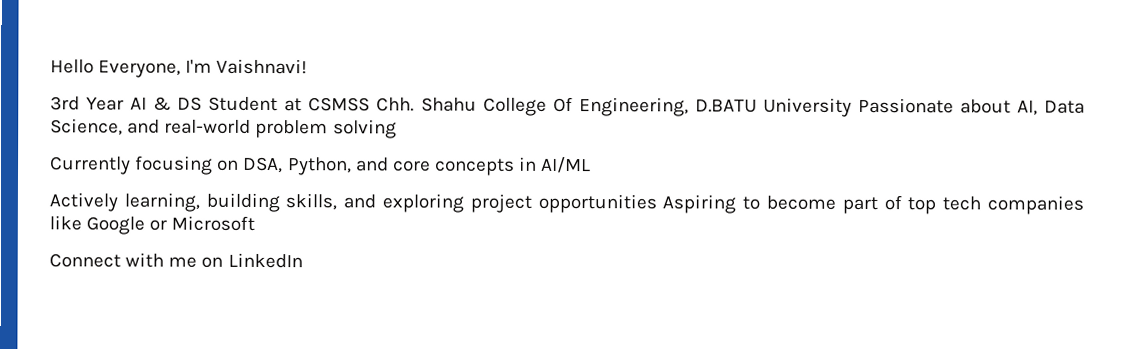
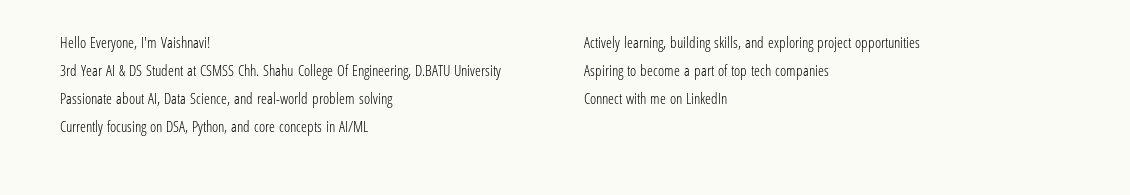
- 3rd Year AI & DS Student at CSMSS Chh. Shahu College Of Engineering, D.BATU University Passionate about AI, Data Science, and real-world problem solving
+ 3rd Year AI & DS Student at CSMSS Chh. Shahu College Of Engineering, D.BATU University
+ Passionate about AI, Data Science, and real-world problem solving
- Actively learning, building skills, and exploring project opportunities Aspiring to become part of top tech companies like Google or Microsoft
+ Actively learning, building skills, and exploring project opportunities
+ Aspiring to become a part of top tech companies

